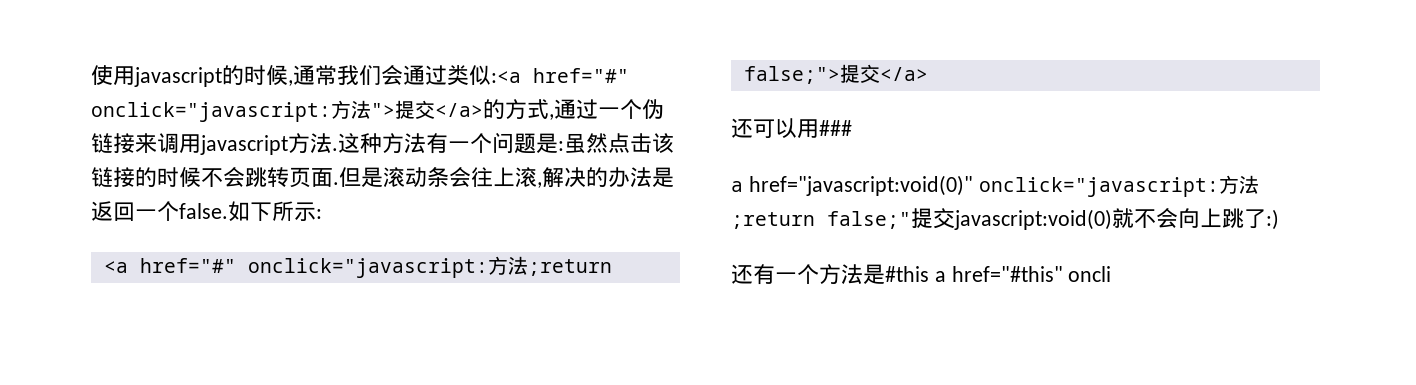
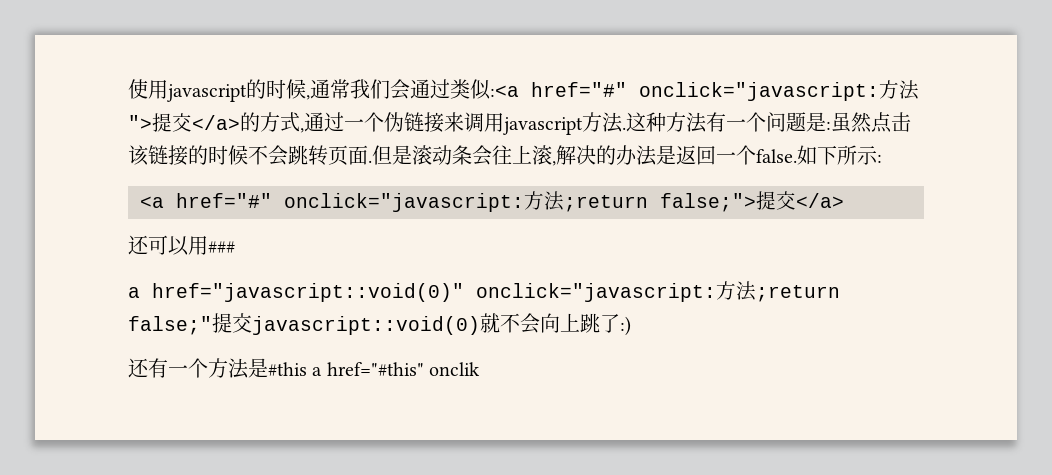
- a href="javascript:void(0)" onclick="javascript:方法;return false;"提交javascript:void(0)就不会向上跳了:)
+ a href="javascript::void(0)" onclick="javascript:方法;return false;"提交javascript::void(0)就不会向上跳了:)
- 还有一个方法是#this a href="#this" oncli
+ 还有一个方法是#this a href="#this" onclik

